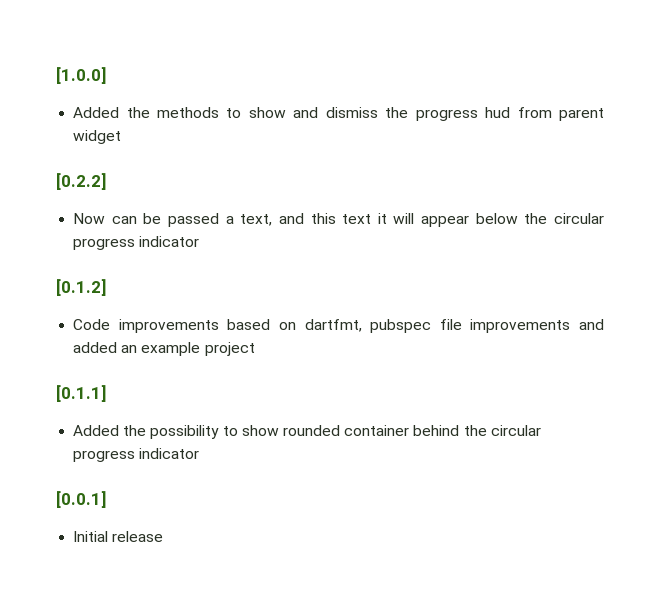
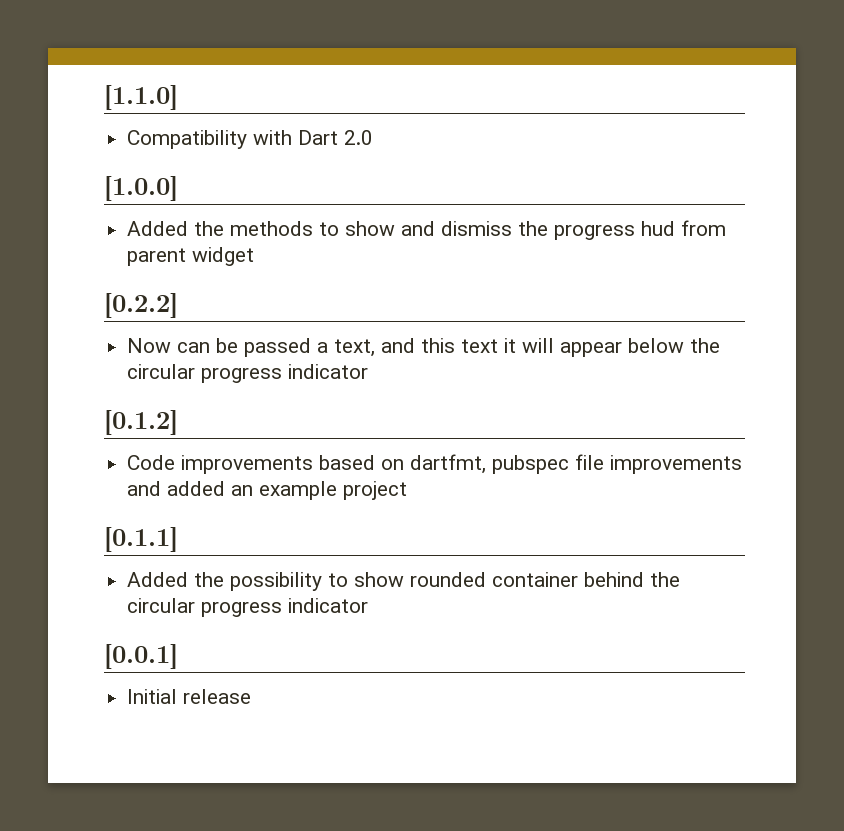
+ [1.1.0]
+ Compatibility with Dart 2.0

